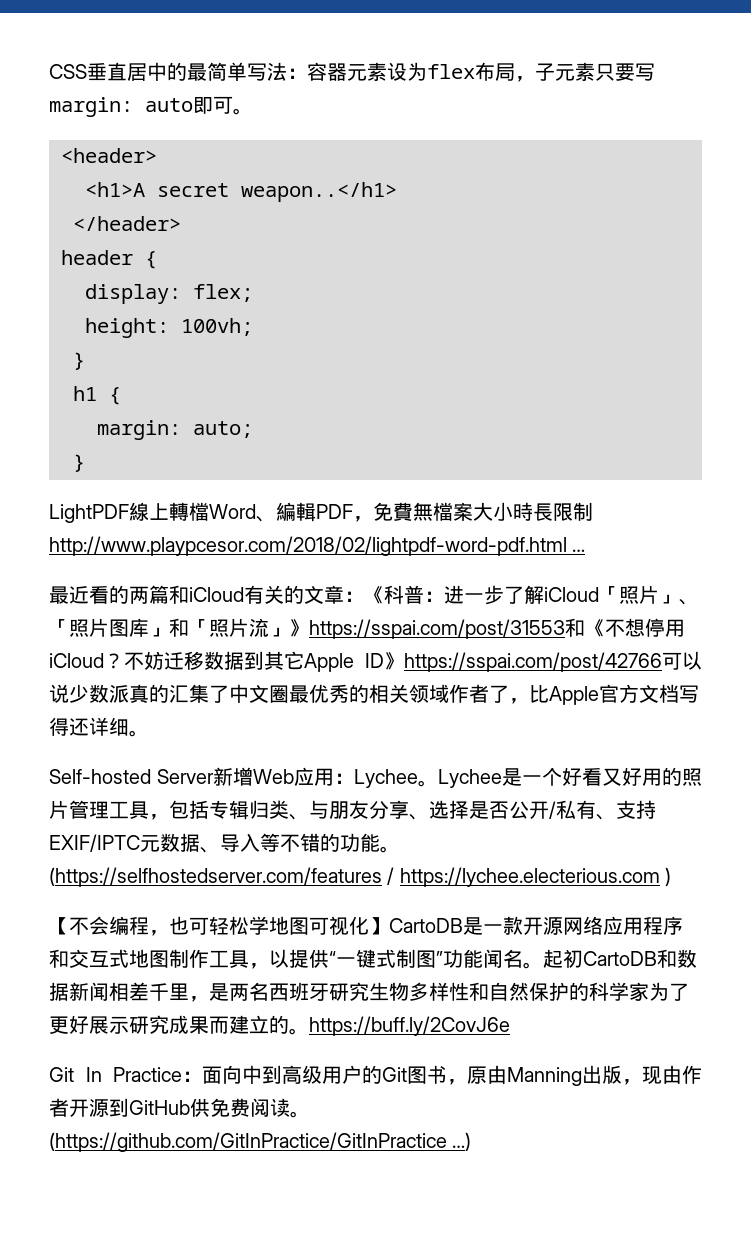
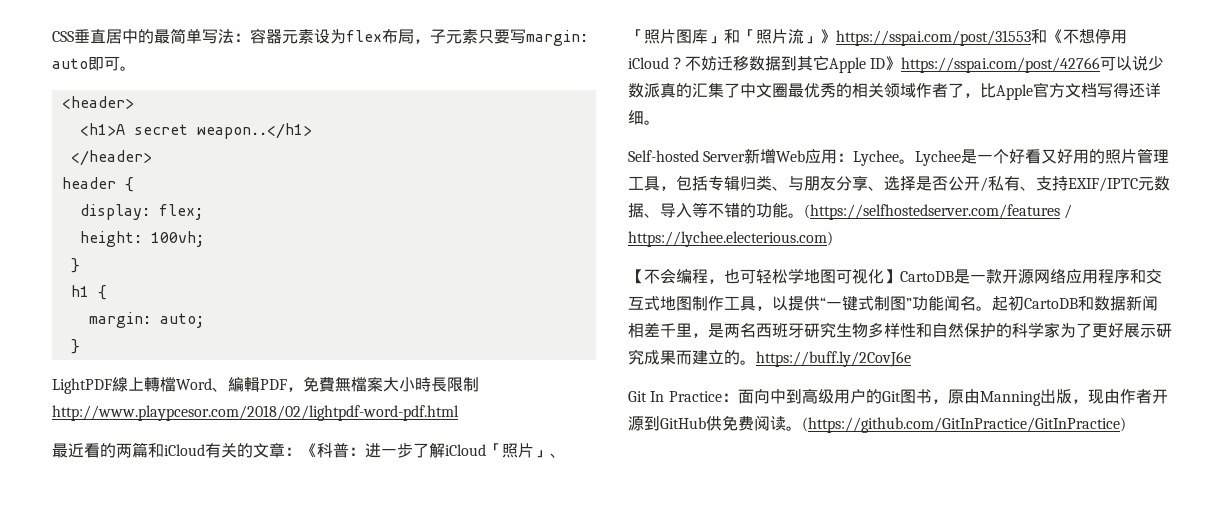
- LightPDF線上轉檔Word、編輯PDF，免費無檔案大小時長限制http://www.playpcesor.com/2018/02/lightpdf-word-pdf.html …
+ LightPDF線上轉檔Word、編輯PDF，免費無檔案大小時長限制http://www.playpcesor.com/2018/02/lightpdf-word-pdf.html
- (https://selfhostedserver.com/features / https://lychee.electerious.com )
+ (https://selfhostedserver.com/features / https://lychee.electerious.com)
- (https://github.com/GitInPractice/GitInPractice …)
+ (https://github.com/GitInPractice/GitInPractice)

